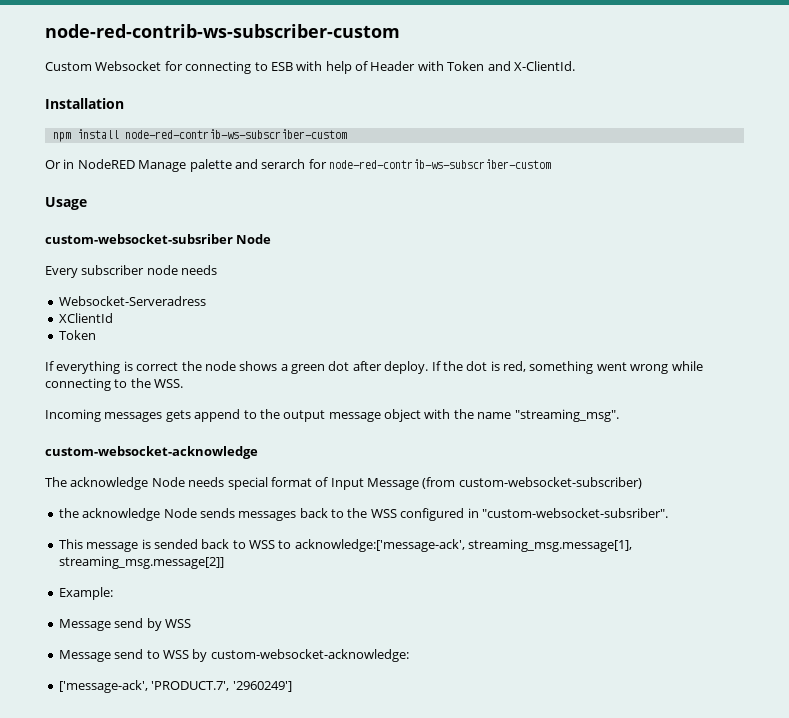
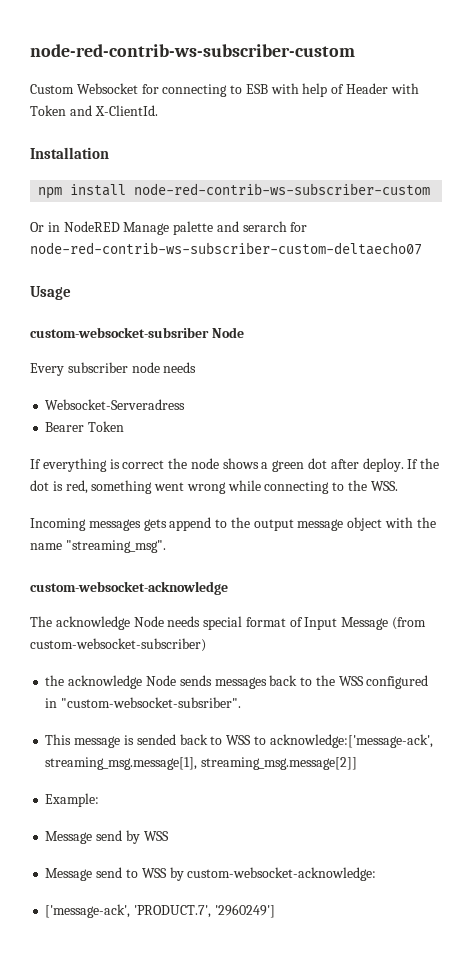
- Or in NodeRED Manage palette and serarch for node-red-contrib-ws-subscriber-custom
+ Or in NodeRED Manage palette and serarch for node-red-contrib-ws-subscriber-custom-deltaecho07
- XClientId
- Token
+ Bearer Token

